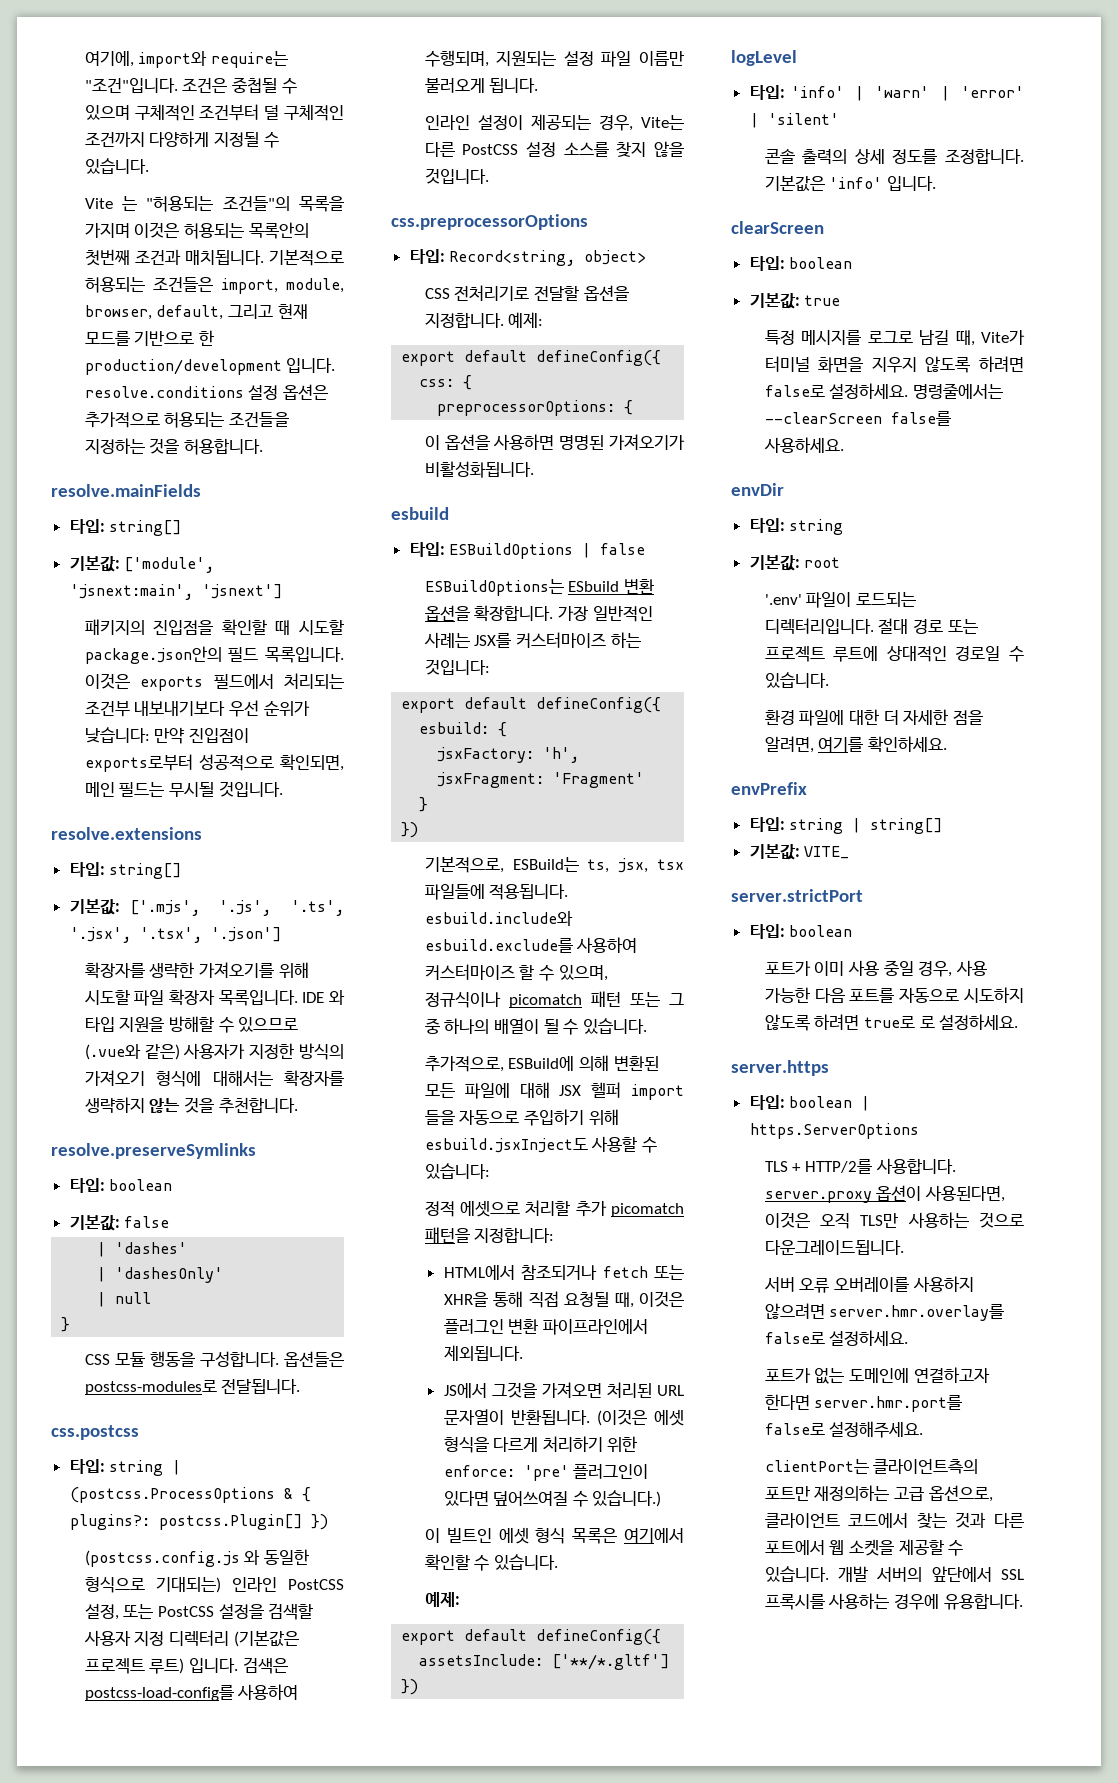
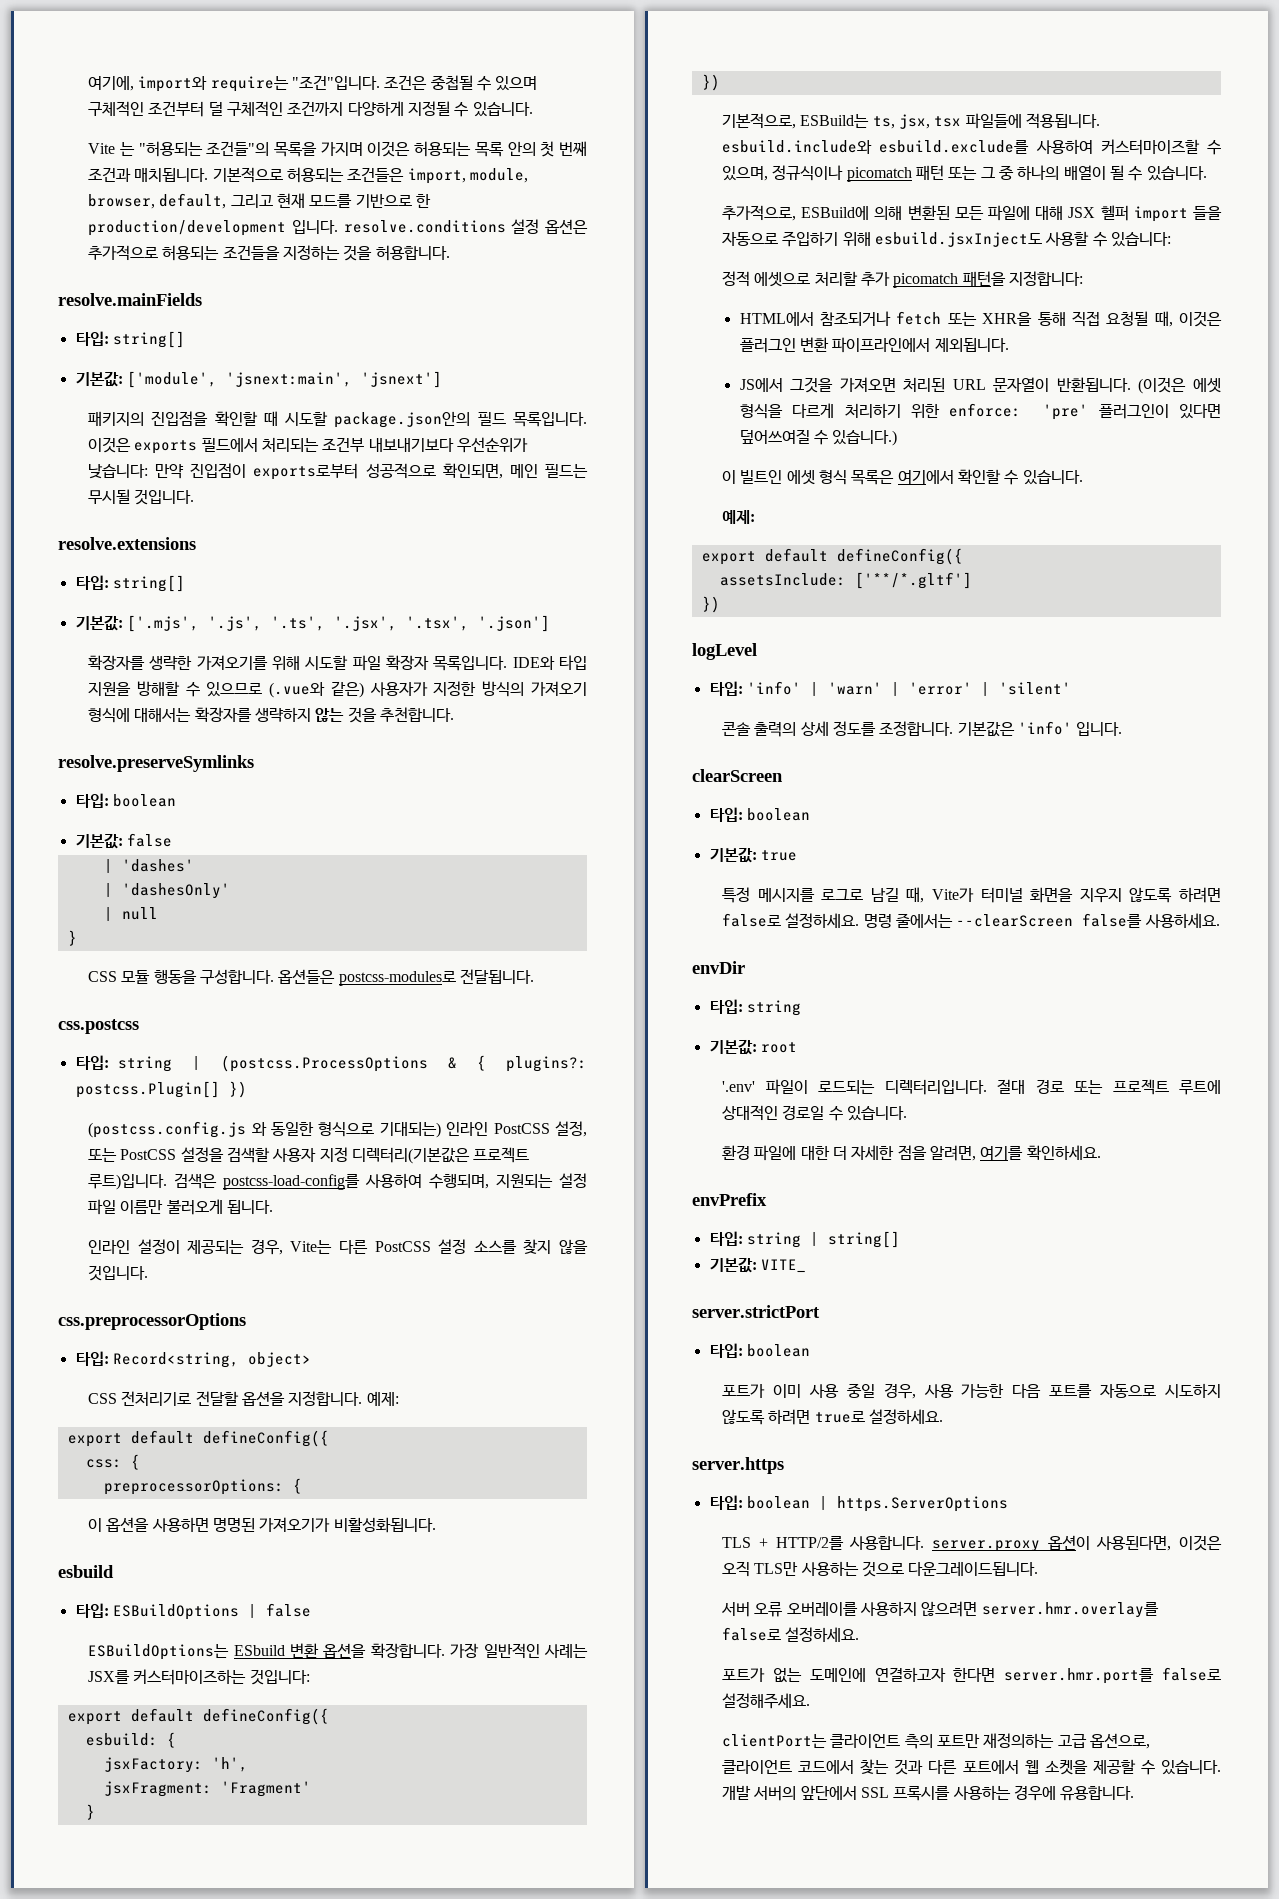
- Vite 는 "허용되는 조건들"의 목록을 가지며 이것은 허용되는 목록안의 첫번째 조건과 매치됩니다.
+ Vite 는 "허용되는 조건들"의 목록을 가지며 이것은 허용되는 목록 안의 첫 번째 조건과 매치됩니다.
- 이것은 exports 필드에서 처리되는 조건부 내보내기보다 우선 순위가 낮습니다: 만약 진입점이 exports로부터 성공적으로 확인되면, 메인 필드는 무시될 것입니다.
+ 이것은 exports 필드에서 처리되는 조건부 내보내기보다 우선순위가 낮습니다: 만약 진입점이 exports로부터 성공적으로 확인되면, 메인 필드는 무시될 것입니다.
- IDE 와 타입 지원을 방해할 수 있으므로 (.vue와 같은) 사용자가 지정한 방식의 가져오기 형식에 대해서는 확장자를 생략하지 않는 것을 추천합니다.
+ IDE와 타입 지원을 방해할 수 있으므로 (.vue와 같은) 사용자가 지정한 방식의 가져오기 형식에 대해서는 확장자를 생략하지 않는 것을 추천합니다.
- (postcss.config.js 와 동일한 형식으로 기대되는) 인라인 PostCSS 설정, 또는 PostCSS 설정을 검색할 사용자 지정 디렉터리 (기본값은 프로젝트 루트) 입니다.
+ (postcss.config.js 와 동일한 형식으로 기대되는) 인라인 PostCSS 설정, 또는 PostCSS 설정을 검색할 사용자 지정 디렉터리(기본값은 프로젝트 루트)입니다.
- 가장 일반적인 사례는 JSX를 커스터마이즈 하는 것입니다:
+ 가장 일반적인 사례는 JSX를 커스터마이즈하는 것입니다:
- 기본적으로, ESBuild는 ts, jsx, tsx 파일들에 적용됩니다. esbuild.include와 esbuild.exclude를 사용하여 커스터마이즈 할 수 있으며, 정규식이나 picomatch 패턴 또는 그 중 하나의 배열이 될 수 있습니다.
+ 기본적으로, ESBuild는 ts, jsx, tsx 파일들에 적용됩니다. esbuild.include와 esbuild.exclude를 사용하여 커스터마이즈할 수 있으며, 정규식이나 picomatch 패턴 또는 그 중 하나의 배열이 될 수 있습니다.
- 명령줄에서는 --clearScreen false를 사용하세요.
+ 명령 줄에서는 --clearScreen false를 사용하세요.
- 포트가 이미 사용 중일 경우, 사용 가능한 다음 포트를 자동으로 시도하지 않도록 하려면 true로 로 설정하세요.
+ 포트가 이미 사용 중일 경우, 사용 가능한 다음 포트를 자동으로 시도하지 않도록 하려면 true로 설정하세요.
- clientPort는 클라이언트측의 포트만 재정의하는 고급 옵션으로, 클라이언트 코드에서 찾는 것과 다른 포트에서 웹 소켓을 제공할 수 있습니다.
+ clientPort는 클라이언트 측의 포트만 재정의하는 고급 옵션으로, 클라이언트 코드에서 찾는 것과 다른 포트에서 웹 소켓을 제공할 수 있습니다.

